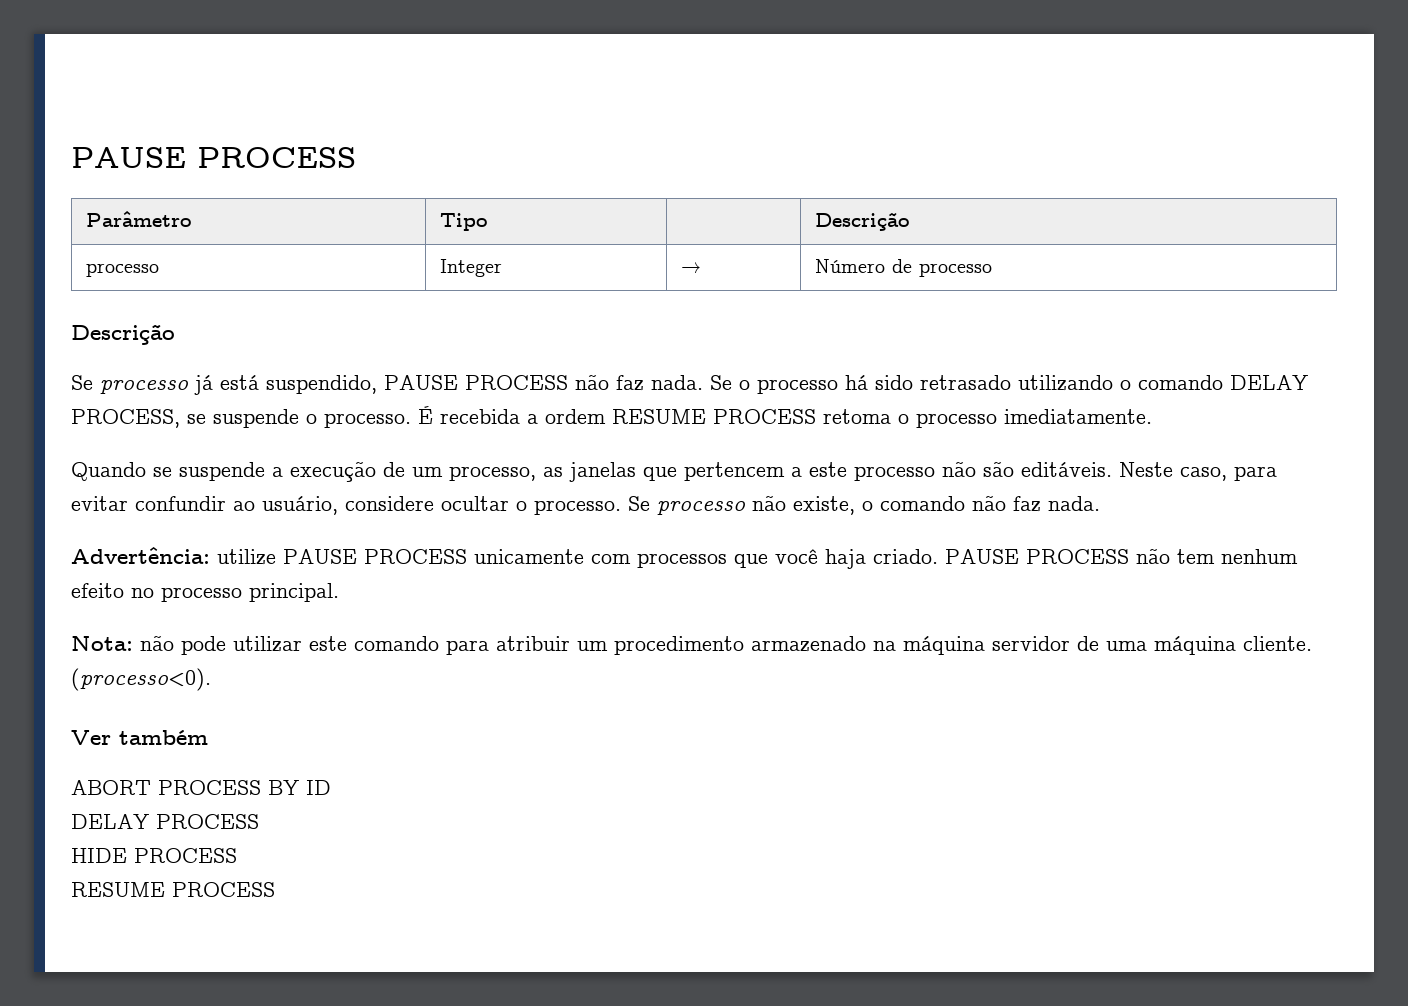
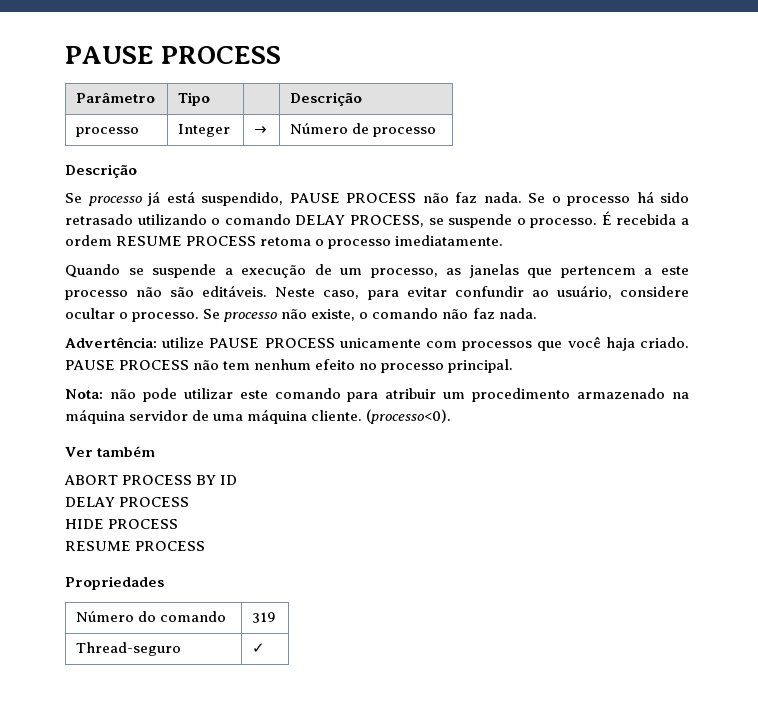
+ Propriedades
+ Número do comando | 319
+ Thread-seguro | ✓

